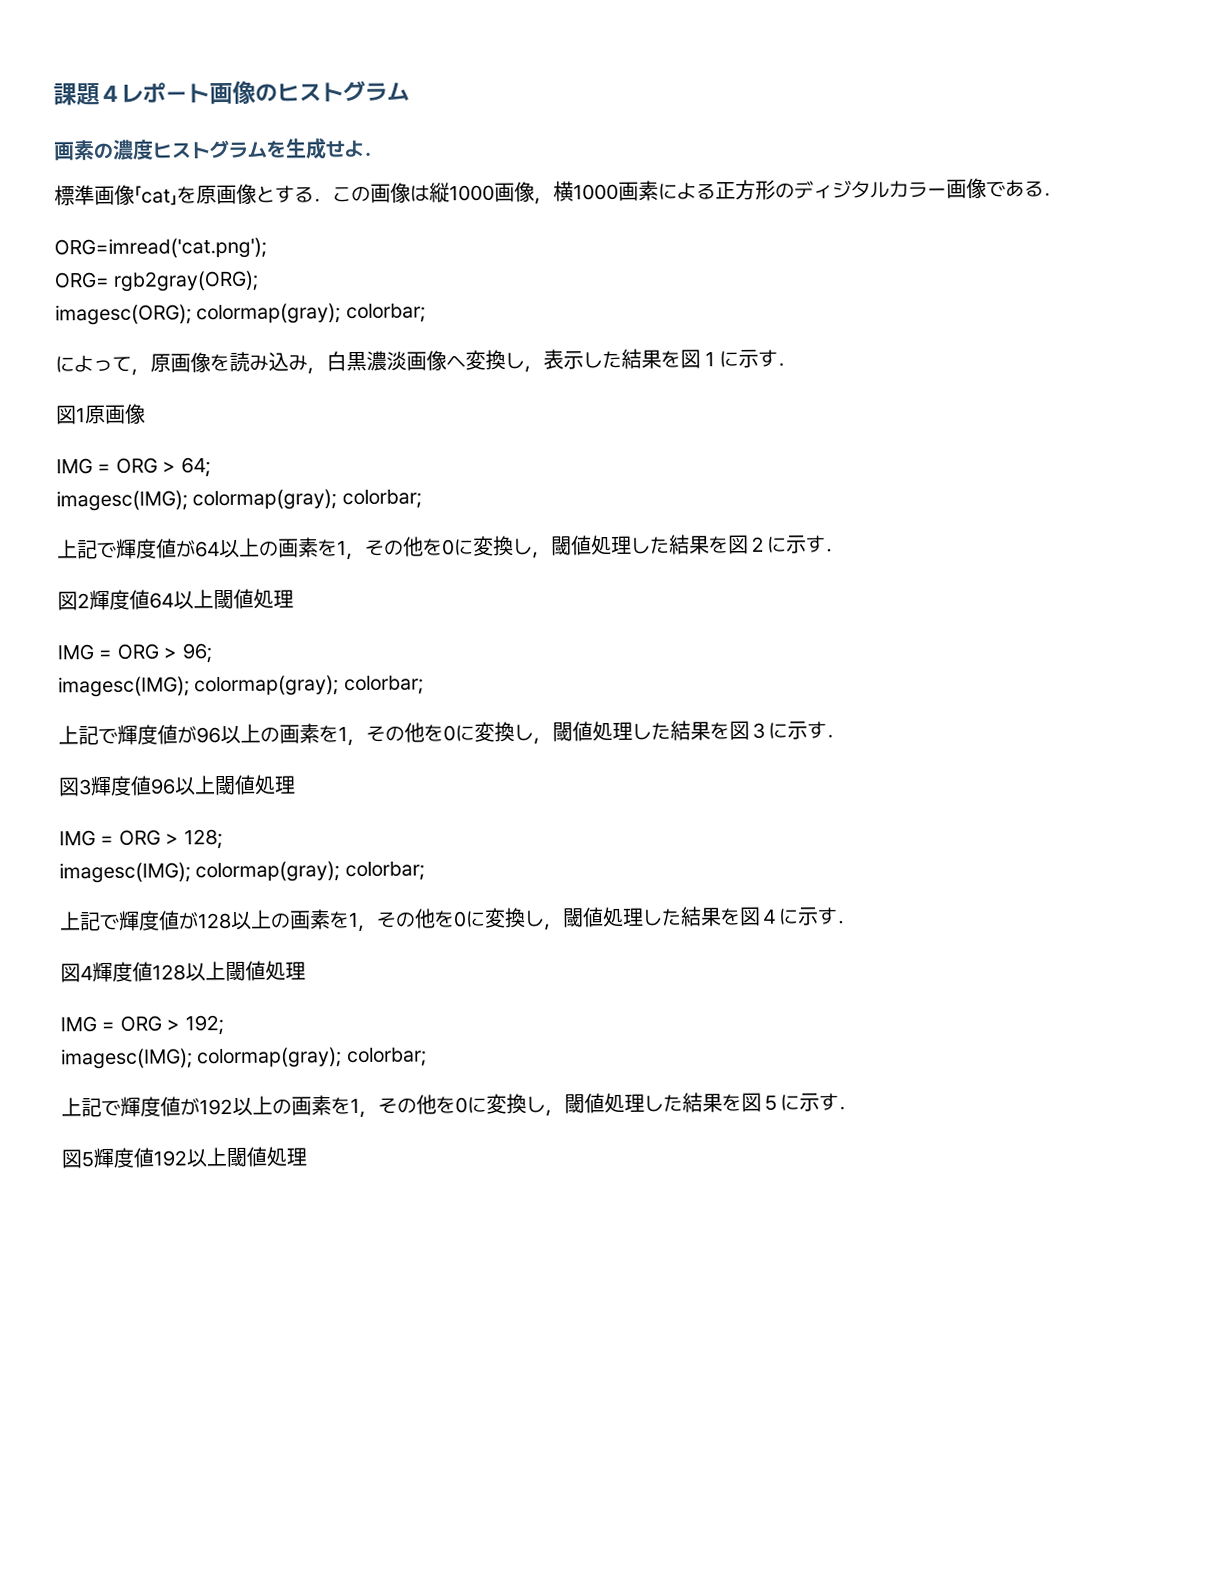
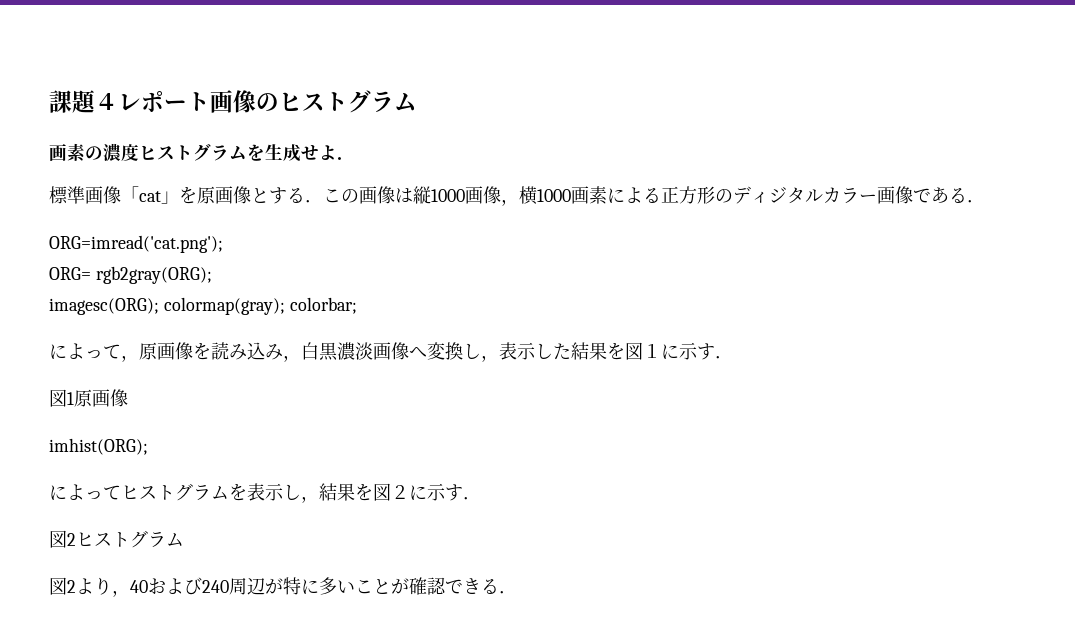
- IMG = ORG > 64;
- imagesc(IMG); colormap(gray); colorbar;
- 上記で輝度値が64以上の画素を1，その他を0に変換し，閾値処理した結果を図２に示す．
+ imhist(ORG);
+ によってヒストグラムを表示し，結果を図２に示す．
- 図2輝度値64以上閾値処理
- IMG = ORG > 96;
- imagesc(IMG); colormap(gray); colorbar;
- 上記で輝度値が96以上の画素を1，その他を0に変換し，閾値処理した結果を図３に示す．
- 図3輝度値96以上閾値処理
- IMG = ORG > 128;
- imagesc(IMG); colormap(gray); colorbar;
- 上記で輝度値が128以上の画素を1，その他を0に変換し，閾値処理した結果を図４に示す．
- 図4輝度値128以上閾値処理
- IMG = ORG > 192;
- imagesc(IMG); colormap(gray); colorbar;
- 上記で輝度値が192以上の画素を1，その他を0に変換し，閾値処理した結果を図５に示す．
- 図5輝度値192以上閾値処理
+ 図2ヒストグラム
+ 図2より，40および240周辺が特に多いことが確認できる．

